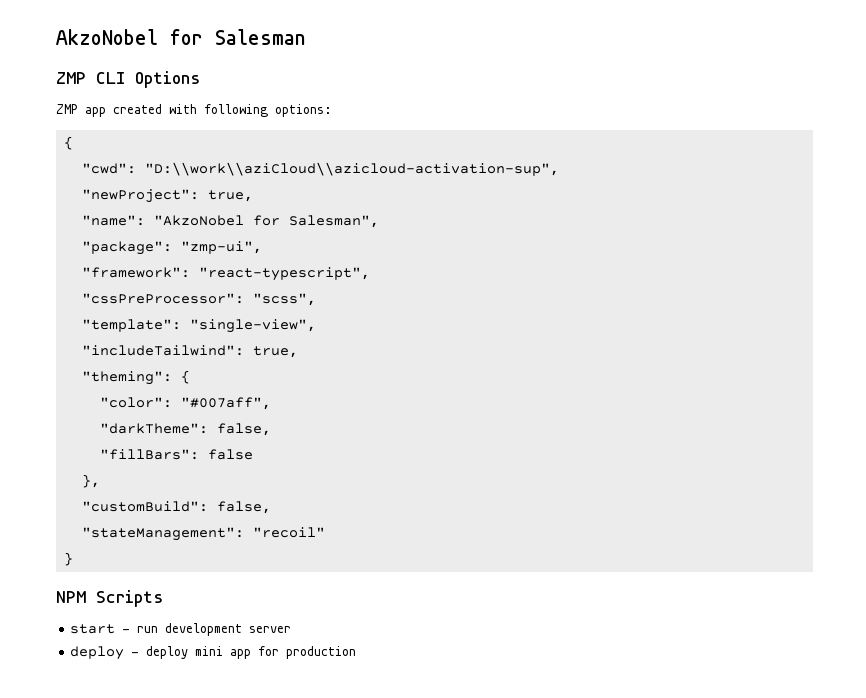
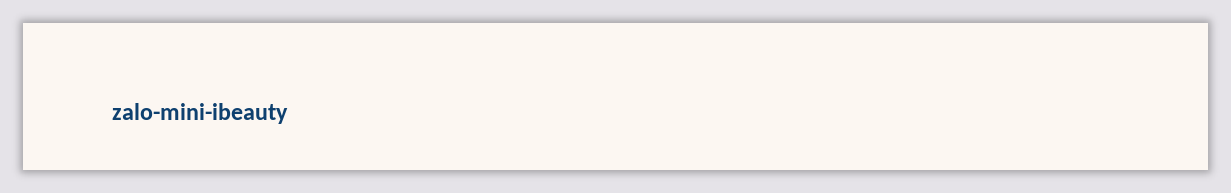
- AkzoNobel for Salesman
- ZMP CLI Options
- ZMP app created with following options:
- {
- "cwd": "D:\\work\\aziCloud\\azicloud-activation-sup",
- "newProject": true,
- "name": "AkzoNobel for Salesman",
- "package": "zmp-ui",
- "framework": "react-typescript",
- "cssPreProcessor": "scss",
- "template": "single-view",
- "includeTailwind": true,
- "theming": {
- "color": "#007aff",
- "darkTheme": false,
- "fillBars": false
- },
- "customBuild": false,
- "stateManagement": "recoil"
- }
- NPM Scripts
- start - run development server
- deploy - deploy mini app for production
+ zalo-mini-ibeauty

